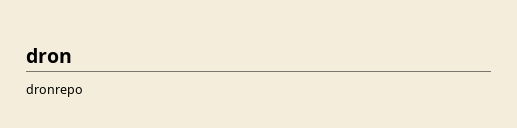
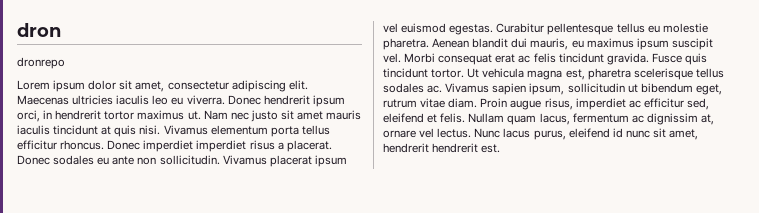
+ Lorem ipsum dolor sit amet, consectetur adipiscing elit. Maecenas ultricies iaculis leo eu viverra. Donec hendrerit ipsum orci, in hendrerit tortor maximus ut. Nam nec justo sit amet mauris iaculis tincidunt at quis nisi. Vivamus elementum porta tellus efficitur rhoncus. Donec imperdiet imperdiet risus a placerat. Donec sodales eu ante non sollicitudin. Vivamus placerat ipsum vel euismod egestas. Curabitur pellentesque tellus eu molestie pharetra. Aenean blandit dui mauris, eu maximus ipsum suscipit vel. Morbi consequat erat ac felis tincidunt gravida. Fusce quis tincidunt tortor. Ut vehicula magna est, pharetra scelerisque tellus sodales ac. Vivamus sapien ipsum, sollicitudin ut bibendum eget, rutrum vitae diam. Proin augue risus, imperdiet ac efficitur sed, eleifend et felis. Nullam quam lacus, fermentum ac dignissim at, ornare vel lectus. Nunc lacus purus, eleifend id nunc sit amet, hendrerit hendrerit est.

